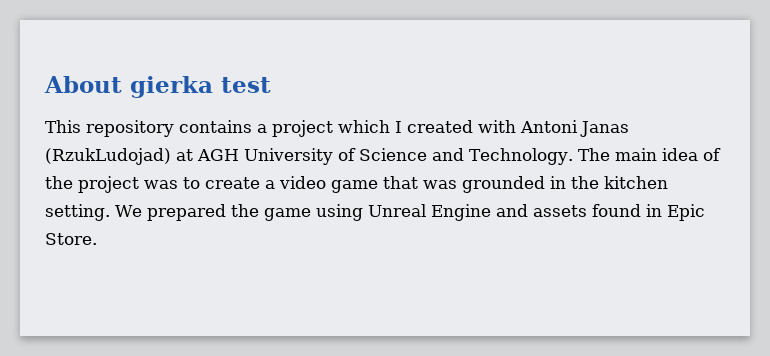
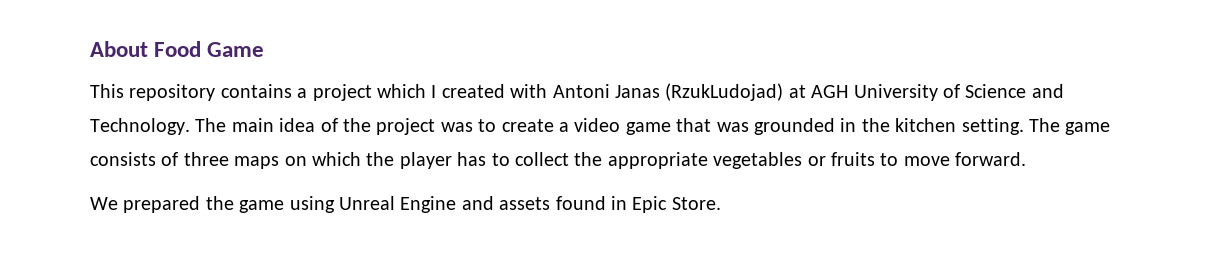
- About gierka test
+ About Food Game
- The main idea of the project was to create a video game that was grounded in the kitchen setting. We prepared the game using Unreal Engine and assets found in Epic Store.
+ The main idea of the project was to create a video game that was grounded in the kitchen setting. The game consists of three maps on which the player has to collect the appropriate vegetables or fruits to move forward.
+ We prepared the game using Unreal Engine and assets found in Epic Store.

